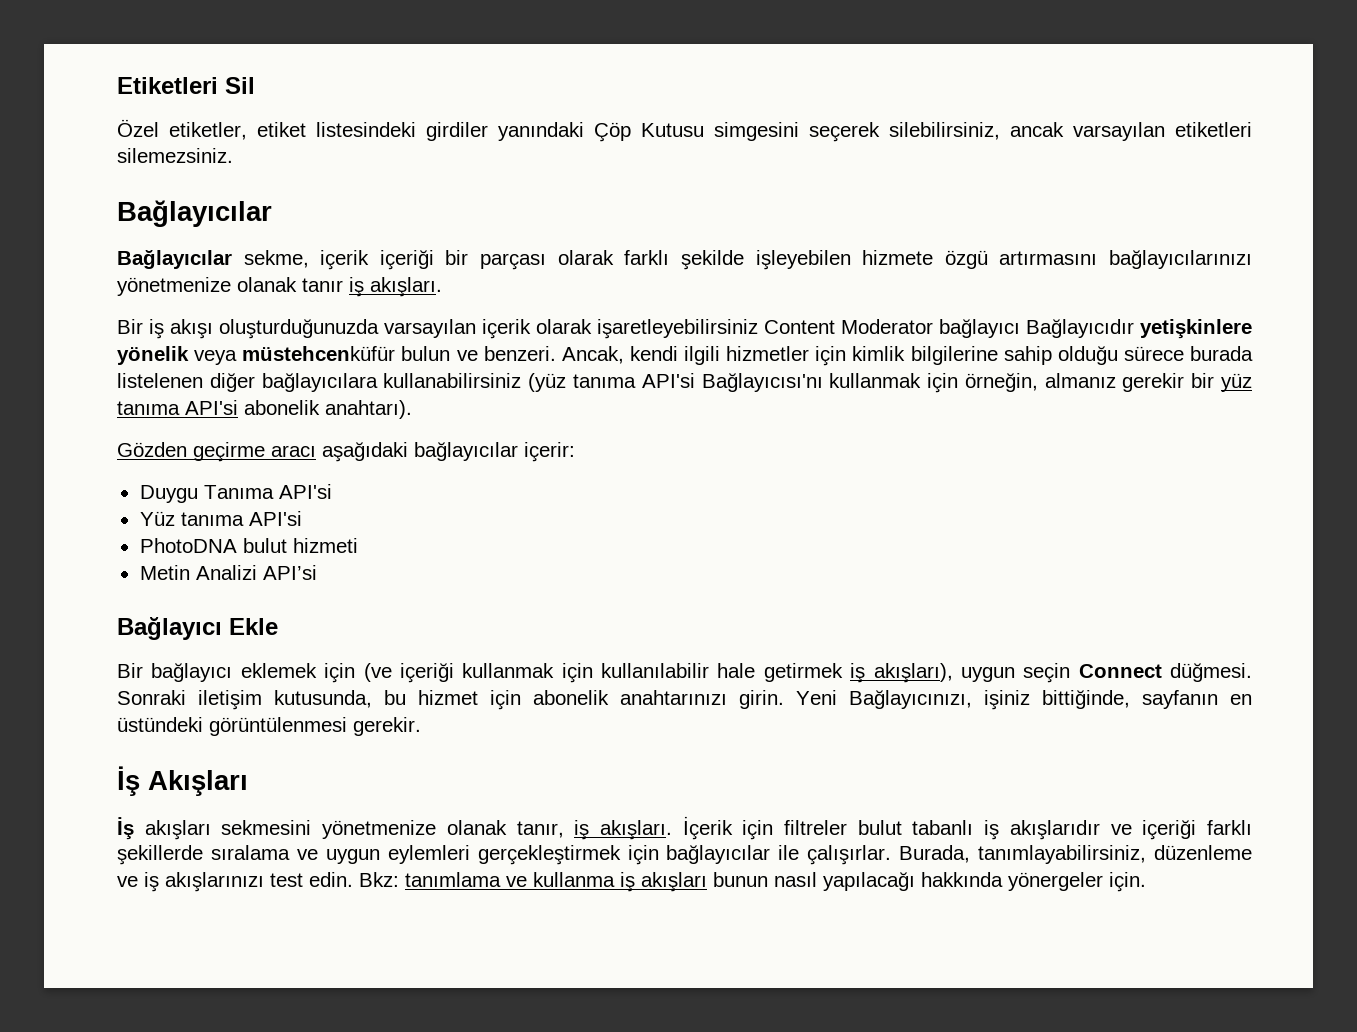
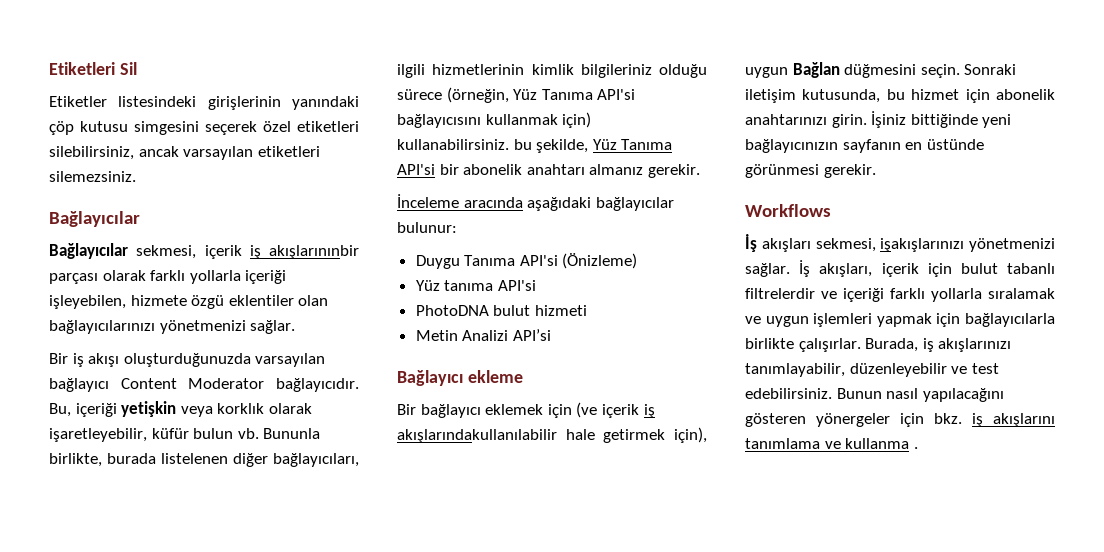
- Özel etiketler, etiket listesindeki girdiler yanındaki Çöp Kutusu simgesini seçerek silebilirsiniz, ancak varsayılan etiketleri silemezsiniz.
+ Etiketler listesindeki girişlerinin yanındaki çöp kutusu simgesini seçerek özel etiketleri silebilirsiniz, ancak varsayılan etiketleri silemezsiniz.
- Bağlayıcılar sekme, içerik içeriği bir parçası olarak farklı şekilde işleyebilen hizmete özgü artırmasını bağlayıcılarınızı yönetmenize olanak tanır iş akışları.
+ Bağlayıcılar sekmesi, içerik iş akışlarınınbir parçası olarak farklı yollarla içeriği işleyebilen, hizmete özgü eklentiler olan bağlayıcılarınızı yönetmenizi sağlar.
- Bir iş akışı oluşturduğunuzda varsayılan içerik olarak işaretleyebilirsiniz Content Moderator bağlayıcı Bağlayıcıdır yetişkinlere yönelik veya müstehcenküfür bulun ve benzeri. Ancak, kendi ilgili hizmetler için kimlik bilgilerine sahip olduğu sürece burada listelenen diğer bağlayıcılara kullanabilirsiniz (yüz tanıma API'si Bağlayıcısı'nı kullanmak için örneğin, almanız gerekir bir yüz tanıma API'si abonelik anahtarı).
- Gözden geçirme aracı aşağıdaki bağlayıcılar içerir:
+ Bir iş akışı oluşturduğunuzda varsayılan bağlayıcı Content Moderator bağlayıcıdır. Bu, içeriği yetişkin veya korklık olarak işaretleyebilir, küfür bulun vb. Bununla birlikte, burada listelenen diğer bağlayıcıları, ilgili hizmetlerinin kimlik bilgileriniz olduğu sürece (örneğin, Yüz Tanıma API'si bağlayıcısını kullanmak için) kullanabilirsiniz. bu şekilde, Yüz Tanıma API'si bir abonelik anahtarı almanız gerekir.
+ İnceleme aracında aşağıdaki bağlayıcılar bulunur:
- Duygu Tanıma API'si
+ Duygu Tanıma API'si (Önizleme)
- Bağlayıcı Ekle
+ Bağlayıcı ekleme
- Bir bağlayıcı eklemek için (ve içeriği kullanmak için kullanılabilir hale getirmek iş akışları), uygun seçin Connect düğmesi.
+ Bir bağlayıcı eklemek için (ve içerik iş akışlarındakullanılabilir hale getirmek için), uygun Bağlan düğmesini seçin.
- Yeni Bağlayıcınızı, işiniz bittiğinde, sayfanın en üstündeki görüntülenmesi gerekir.
- İş Akışları
+ İşiniz bittiğinde yeni bağlayıcınızın sayfanın en üstünde görünmesi gerekir.
+ Workflows
- İş akışları sekmesini yönetmenize olanak tanır, iş akışları. İçerik için filtreler bulut tabanlı iş akışlarıdır ve içeriği farklı şekillerde sıralama ve uygun eylemleri gerçekleştirmek için bağlayıcılar ile çalışırlar. Burada, tanımlayabilirsiniz, düzenleme ve iş akışlarınızı test edin. Bkz: tanımlama ve kullanma iş akışları bunun nasıl yapılacağı hakkında yönergeler için.
+ İş akışları sekmesi, işakışlarınızı yönetmenizi sağlar. İş akışları, içerik için bulut tabanlı filtrelerdir ve içeriği farklı yollarla sıralamak ve uygun işlemleri yapmak için bağlayıcılarla birlikte çalışırlar. Burada, iş akışlarınızı tanımlayabilir, düzenleyebilir ve test edebilirsiniz. Bunun nasıl yapılacağını gösteren yönergeler için bkz. iş akışlarını tanımlama ve kullanma .

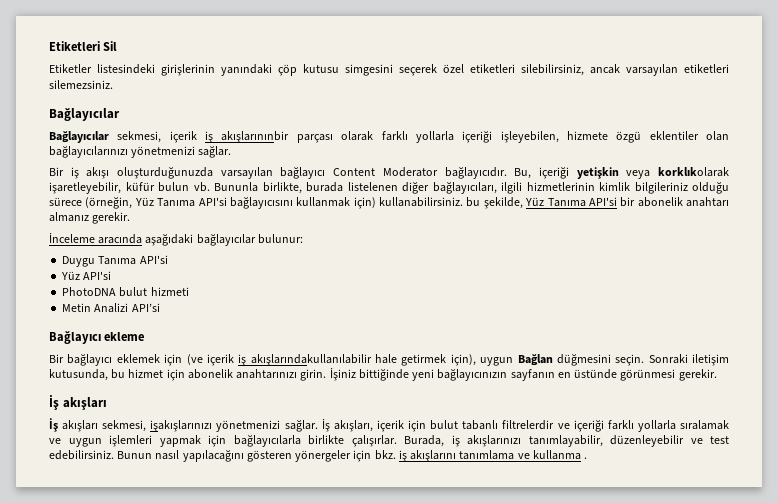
- Bu, içeriği yetişkin veya korklık olarak işaretleyebilir, küfür bulun vb.
+ Bu, içeriği yetişkin veya korklıkolarak işaretleyebilir, küfür bulun vb.
- Duygu Tanıma API'si (Önizleme)
- Yüz tanıma API'si
+ Duygu Tanıma API'si
+ Yüz API'si
  İşiniz bittiğinde yeni bağlayıcınızın sayfanın en üstünde görünmesi gerekir.
- Workflows
+ İş akışları

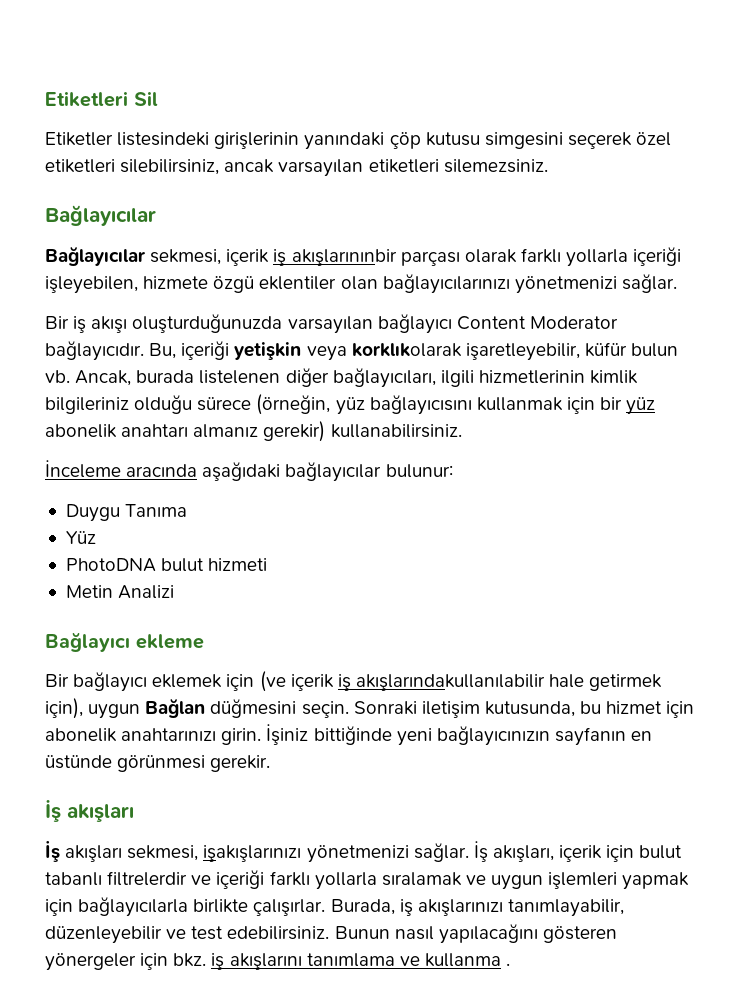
- Bununla birlikte, burada listelenen diğer bağlayıcıları, ilgili hizmetlerinin kimlik bilgileriniz olduğu sürece (örneğin, Yüz Tanıma API'si bağlayıcısını kullanmak için) kullanabilirsiniz. bu şekilde, Yüz Tanıma API'si bir abonelik anahtarı almanız gerekir.
+ Ancak, burada listelenen diğer bağlayıcıları, ilgili hizmetlerinin kimlik bilgileriniz olduğu sürece (örneğin, yüz bağlayıcısını kullanmak için bir yüz abonelik anahtarı almanız gerekir) kullanabilirsiniz.
- Duygu Tanıma API'si
- Yüz API'si
+ Duygu Tanıma
+ Yüz
- Metin Analizi API’si
+ Metin Analizi

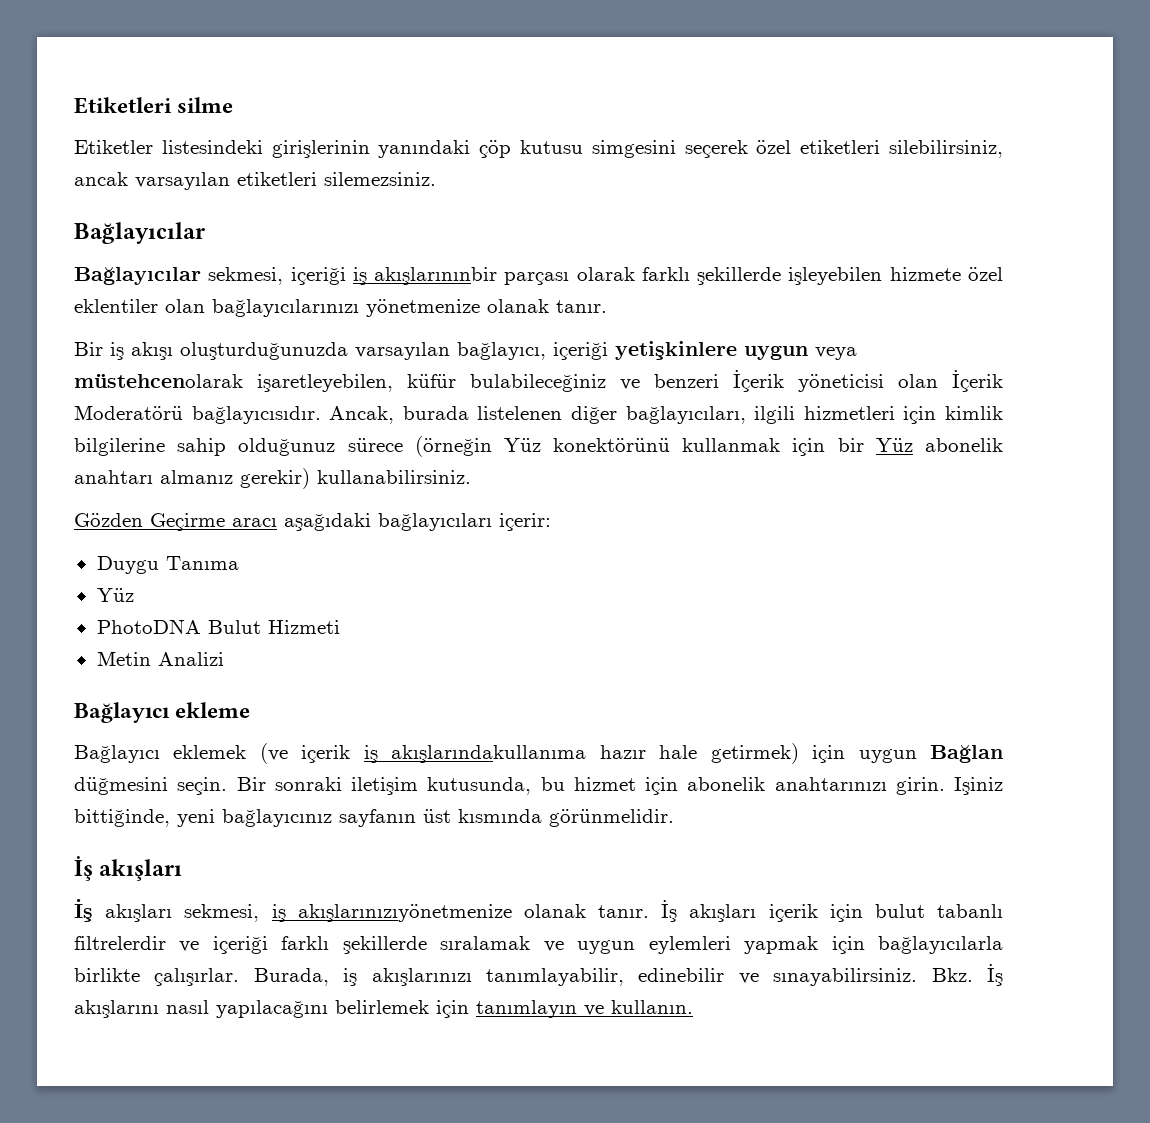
- Etiketleri Sil
+ Etiketleri silme
- Bağlayıcılar sekmesi, içerik iş akışlarınınbir parçası olarak farklı yollarla içeriği işleyebilen, hizmete özgü eklentiler olan bağlayıcılarınızı yönetmenizi sağlar.
+ Bağlayıcılar sekmesi, içeriği iş akışlarınınbir parçası olarak farklı şekillerde işleyebilen hizmete özel eklentiler olan bağlayıcılarınızı yönetmenize olanak tanır.
- Bir iş akışı oluşturduğunuzda varsayılan bağlayıcı Content Moderator bağlayıcıdır. Bu, içeriği yetişkin veya korklıkolarak işaretleyebilir, küfür bulun vb.
+ Bir iş akışı oluşturduğunuzda varsayılan bağlayıcı, içeriği yetişkinlere uygun veya müstehcenolarak işaretleyebilen, küfür bulabileceğiniz ve benzeri İçerik yöneticisi olan İçerik Moderatörü bağlayıcısıdır.
- Ancak, burada listelenen diğer bağlayıcıları, ilgili hizmetlerinin kimlik bilgileriniz olduğu sürece (örneğin, yüz bağlayıcısını kullanmak için bir yüz abonelik anahtarı almanız gerekir) kullanabilirsiniz.
+ Ancak, burada listelenen diğer bağlayıcıları, ilgili hizmetleri için kimlik bilgilerine sahip olduğunuz sürece (örneğin Yüz konektörünü kullanmak için bir Yüz abonelik anahtarı almanız gerekir) kullanabilirsiniz.
- İnceleme aracında aşağıdaki bağlayıcılar bulunur:
+ Gözden Geçirme aracı aşağıdaki bağlayıcıları içerir:
- PhotoDNA bulut hizmeti
+ PhotoDNA Bulut Hizmeti
- Bir bağlayıcı eklemek için (ve içerik iş akışlarındakullanılabilir hale getirmek için), uygun Bağlan düğmesini seçin.
+ Bağlayıcı eklemek (ve içerik iş akışlarındakullanıma hazır hale getirmek) için uygun Bağlan düğmesini seçin.
- Sonraki iletişim kutusunda, bu hizmet için abonelik anahtarınızı girin.
+ Bir sonraki iletişim kutusunda, bu hizmet için abonelik anahtarınızı girin.
- İşiniz bittiğinde yeni bağlayıcınızın sayfanın en üstünde görünmesi gerekir.
+ Işiniz bittiğinde, yeni bağlayıcınız sayfanın üst kısmında görünmelidir.
- İş akışları sekmesi, işakışlarınızı yönetmenizi sağlar. İş akışları, içerik için bulut tabanlı filtrelerdir ve içeriği farklı yollarla sıralamak ve uygun işlemleri yapmak için bağlayıcılarla birlikte çalışırlar.
+ İş akışları sekmesi, iş akışlarınızıyönetmenize olanak tanır. İş akışları içerik için bulut tabanlı filtrelerdir ve içeriği farklı şekillerde sıralamak ve uygun eylemleri yapmak için bağlayıcılarla birlikte çalışırlar.
- Burada, iş akışlarınızı tanımlayabilir, düzenleyebilir ve test edebilirsiniz. Bunun nasıl yapılacağını gösteren yönergeler için bkz. iş akışlarını tanımlama ve kullanma .
+ Burada, iş akışlarınızı tanımlayabilir, edinebilir ve sınayabilirsiniz. Bkz. İş akışlarını nasıl yapılacağını belirlemek için tanımlayın ve kullanın.

